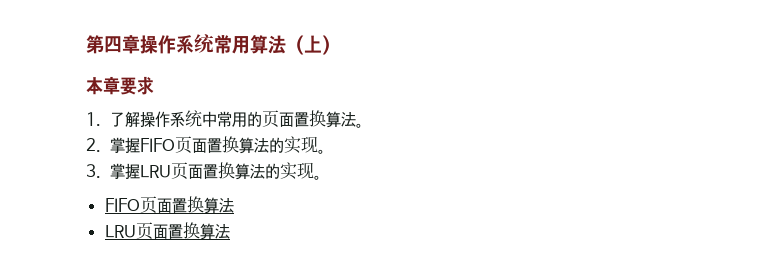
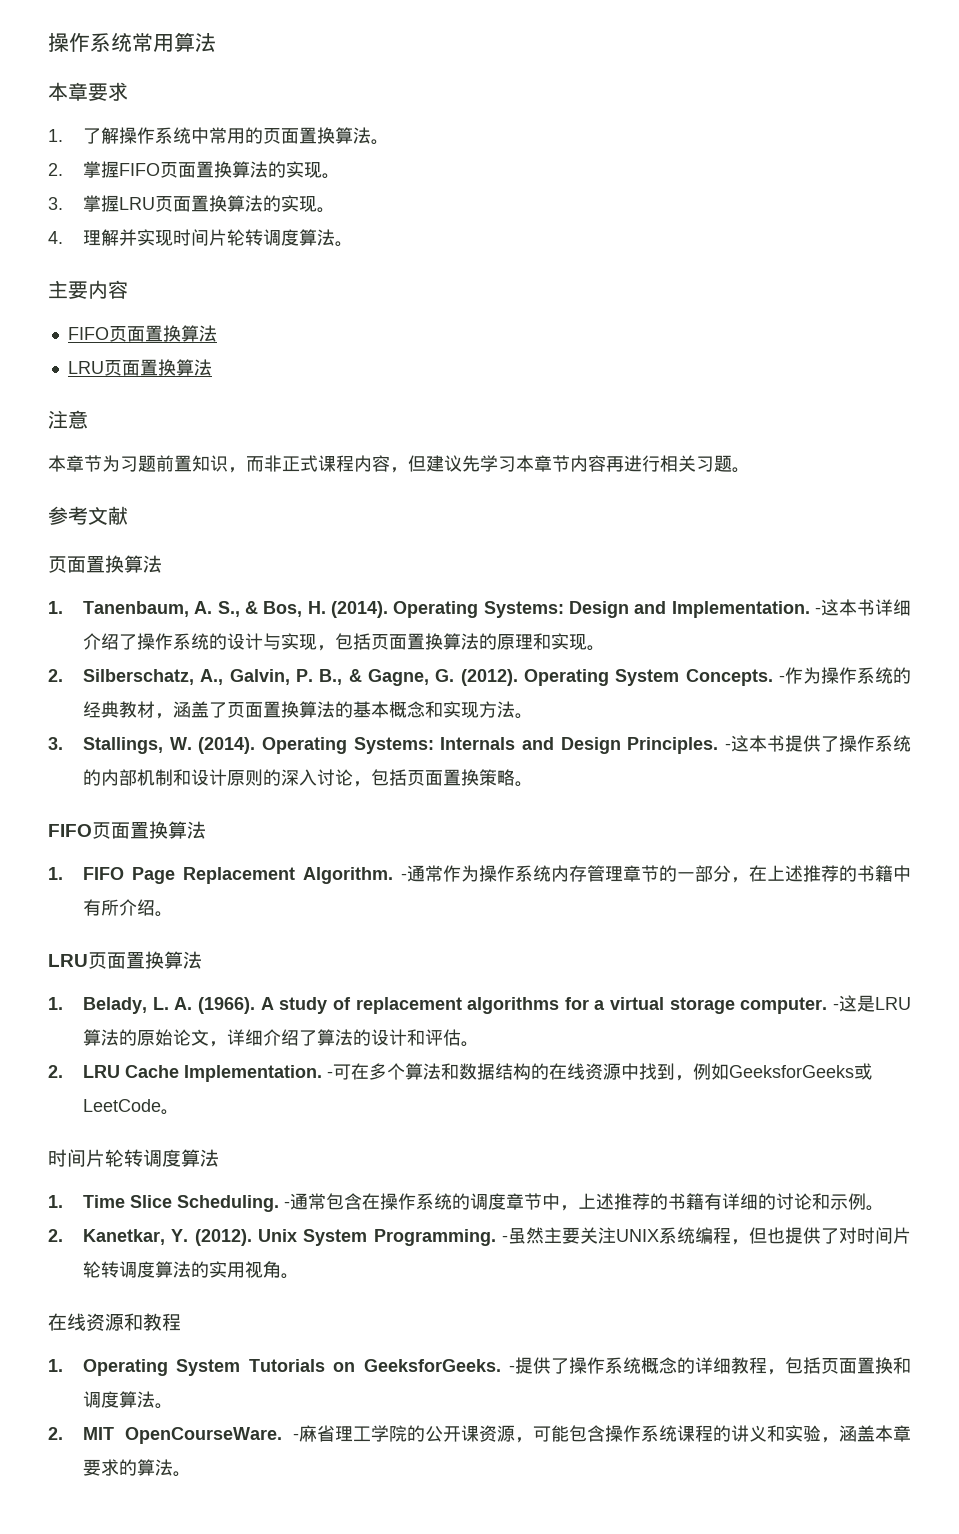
- 第四章操作系统常用算法（上）
+ 操作系统常用算法
+ 4.理解并实现时间片轮转调度算法。
+ 主要内容
+ 注意
+ 本章节为习题前置知识，而非正式课程内容，但建议先学习本章节内容再进行相关习题。
+ 参考文献
+ 页面置换算法
+ 1. Tanenbaum, A. S., & Bos, H. (2014). Operating Systems: Design and Implementation. -这本书详细介绍了操作系统的设计与实现，包括页面置换算法的原理和实现。
+ 2. Silberschatz, A., Galvin, P. B., & Gagne, G. (2012). Operating System Concepts. -作为操作系统的经典教材，涵盖了页面置换算法的基本概念和实现方法。
+ 3. Stallings, W. (2014). Operating Systems: Internals and Design Principles. -这本书提供了操作系统的内部机制和设计原则的深入讨论，包括页面置换策略。
+ FIFO页面置换算法
+ 1. FIFO Page Replacement Algorithm. -通常作为操作系统内存管理章节的一部分，在上述推荐的书籍中有所介绍。
+ LRU页面置换算法
+ 1. Belady, L. A. (1966). A study of replacement algorithms for a virtual storage computer. -这是LRU算法的原始论文，详细介绍了算法的设计和评估。
+ 2. LRU Cache Implementation. -可在多个算法和数据结构的在线资源中找到，例如GeeksforGeeks或LeetCode。
+ 时间片轮转调度算法
+ 1. Time Slice Scheduling. -通常包含在操作系统的调度章节中，上述推荐的书籍有详细的讨论和示例。
+ 2. Kanetkar, Y. (2012). Unix System Programming. -虽然主要关注UNIX系统编程，但也提供了对时间片轮转调度算法的实用视角。
+ 在线资源和教程
+ 1. Operating System Tutorials on GeeksforGeeks. -提供了操作系统概念的详细教程，包括页面置换和调度算法。
+ 2. MIT OpenCourseWare. -麻省理工学院的公开课资源，可能包含操作系统课程的讲义和实验，涵盖本章要求的算法。

